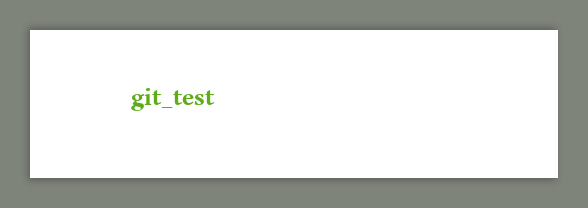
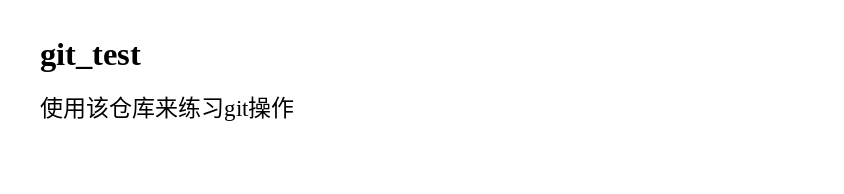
+ 使用该仓库来练习git操作

